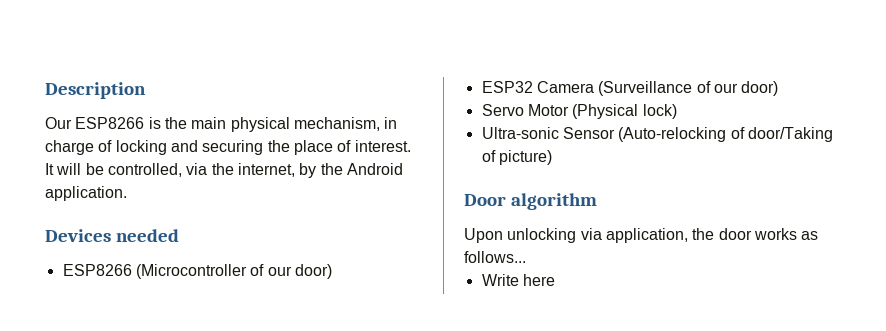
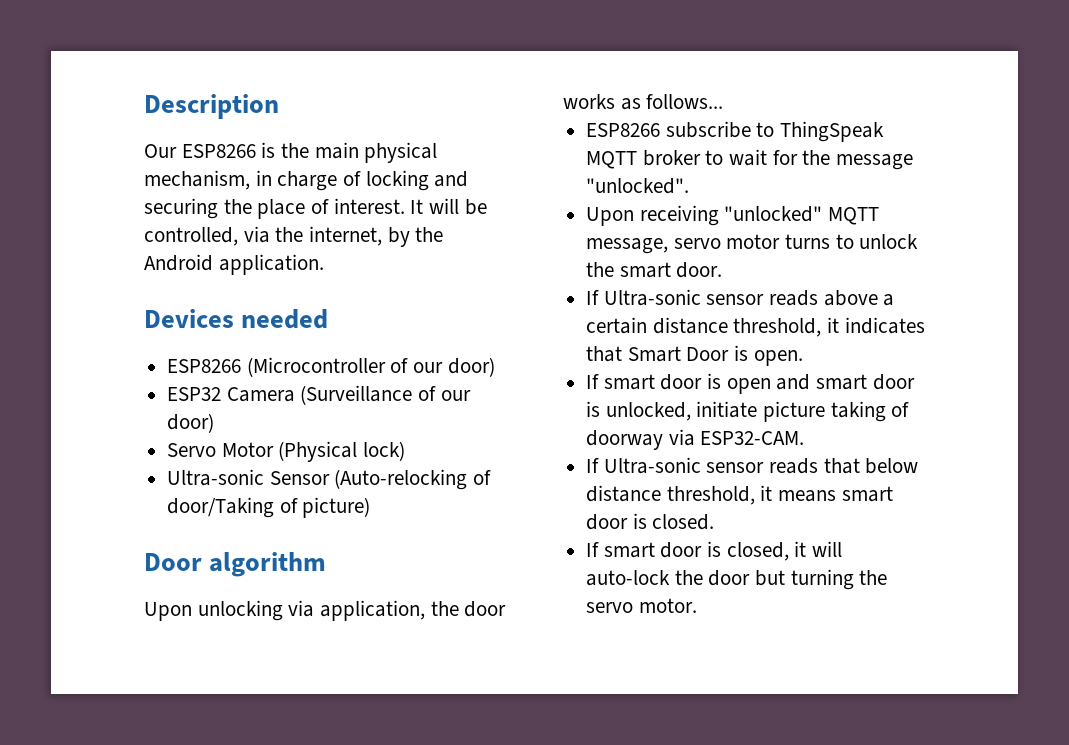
- Write here
+ ESP8266 subscribe to ThingSpeak MQTT broker to wait for the message "unlocked".
+ Upon receiving "unlocked" MQTT message, servo motor turns to unlock the smart door.
+ If Ultra-sonic sensor reads above a certain distance threshold, it indicates that Smart Door is open.
+ If smart door is open and smart door is unlocked, initiate picture taking of doorway via ESP32-CAM.
+ If Ultra-sonic sensor reads that below distance threshold, it means smart door is closed.
+ If smart door is closed, it will auto-lock the door but turning the servo motor.

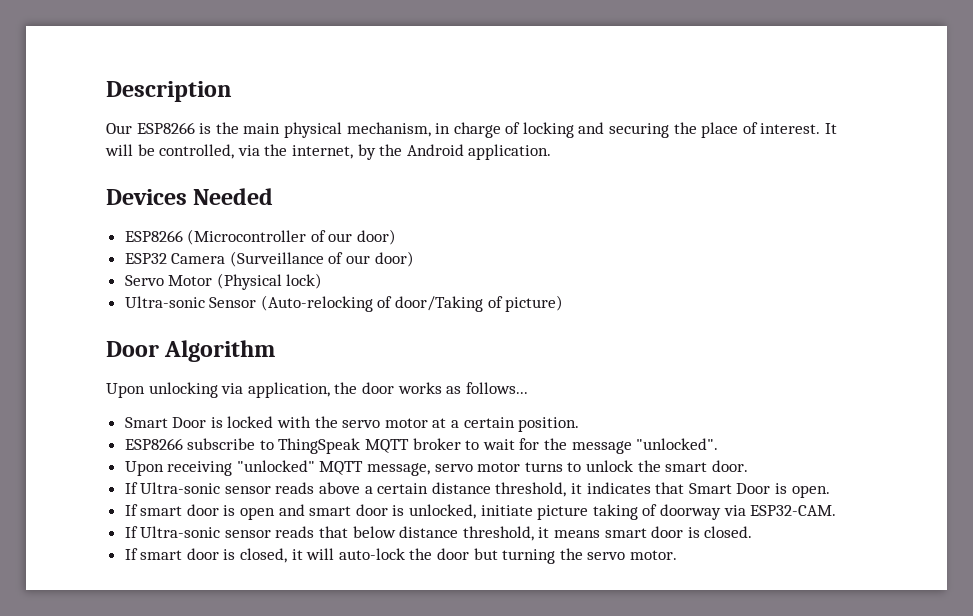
- Devices needed
+ Devices Needed
- Door algorithm
+ Door Algorithm
+ Smart Door is locked with the servo motor at a certain position.

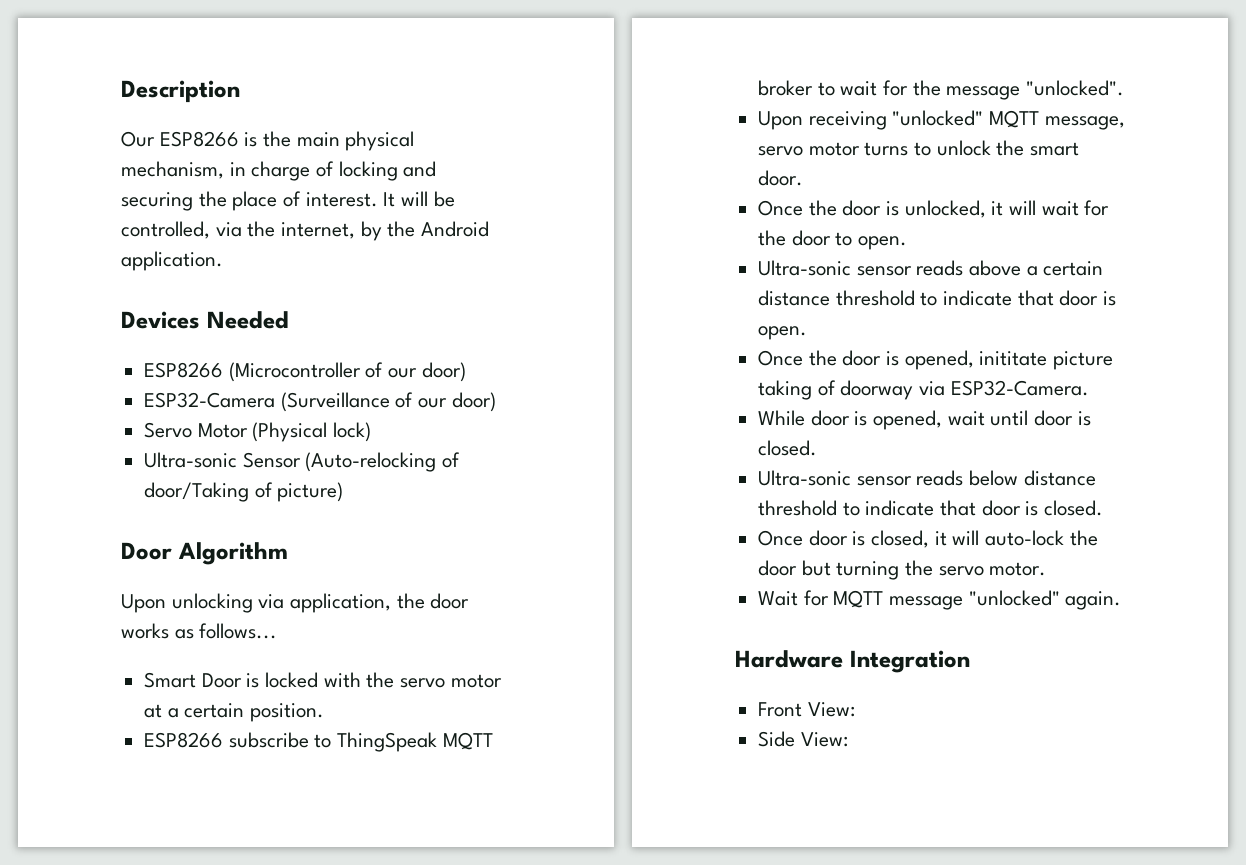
- ESP32 Camera (Surveillance of our door)
+ ESP32-Camera (Surveillance of our door)
- If Ultra-sonic sensor reads above a certain distance threshold, it indicates that Smart Door is open.
- If smart door is open and smart door is unlocked, initiate picture taking of doorway via ESP32-CAM.
- If Ultra-sonic sensor reads that below distance threshold, it means smart door is closed.
- If smart door is closed, it will auto-lock the door but turning the servo motor.
+ Once the door is unlocked, it will wait for the door to open.
+ Ultra-sonic sensor reads above a certain distance threshold to indicate that door is open.
+ Once the door is opened, inititate picture taking of doorway via ESP32-Camera.
+ While door is opened, wait until door is closed.
+ Ultra-sonic sensor reads below distance threshold to indicate that door is closed.
+ Once door is closed, it will auto-lock the door but turning the servo motor.
+ Wait for MQTT message "unlocked" again.
+ Hardware Integration
+ Front View:
+ Side View:

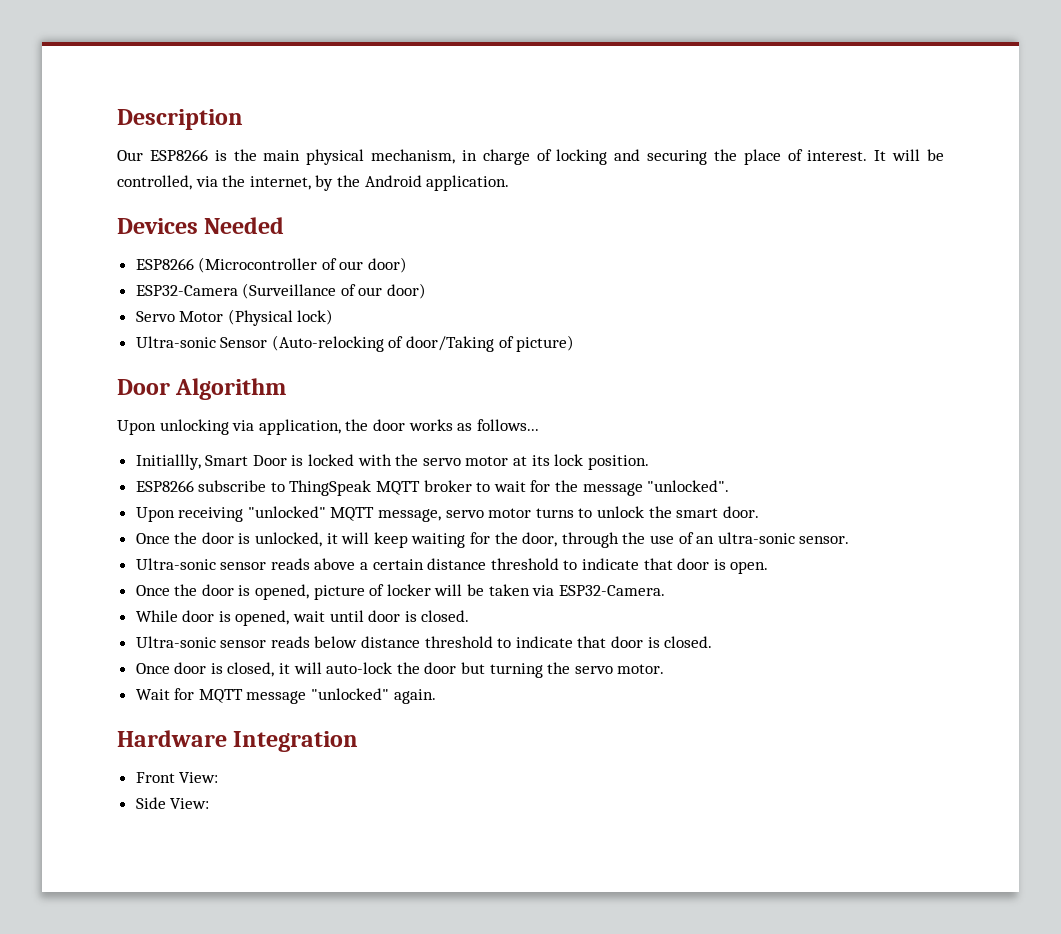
- Smart Door is locked with the servo motor at a certain position.
+ Initiallly, Smart Door is locked with the servo motor at its lock position.
- Once the door is unlocked, it will wait for the door to open.
+ Once the door is unlocked, it will keep waiting for the door, through the use of an ultra-sonic sensor.
- Once the door is opened, inititate picture taking of doorway via ESP32-Camera.
+ Once the door is opened, picture of locker will be taken via ESP32-Camera.

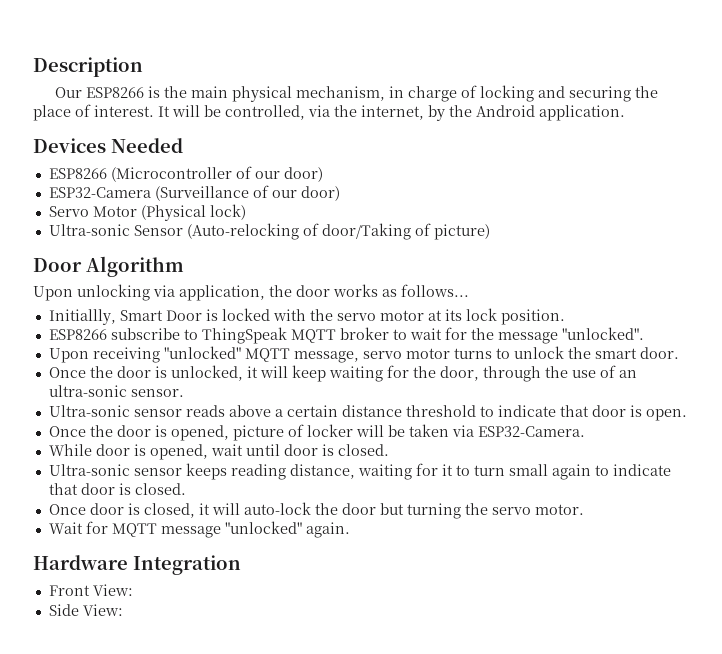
- Ultra-sonic sensor reads below distance threshold to indicate that door is closed.
+ Ultra-sonic sensor keeps reading distance, waiting for it to turn small again to indicate that door is closed.

